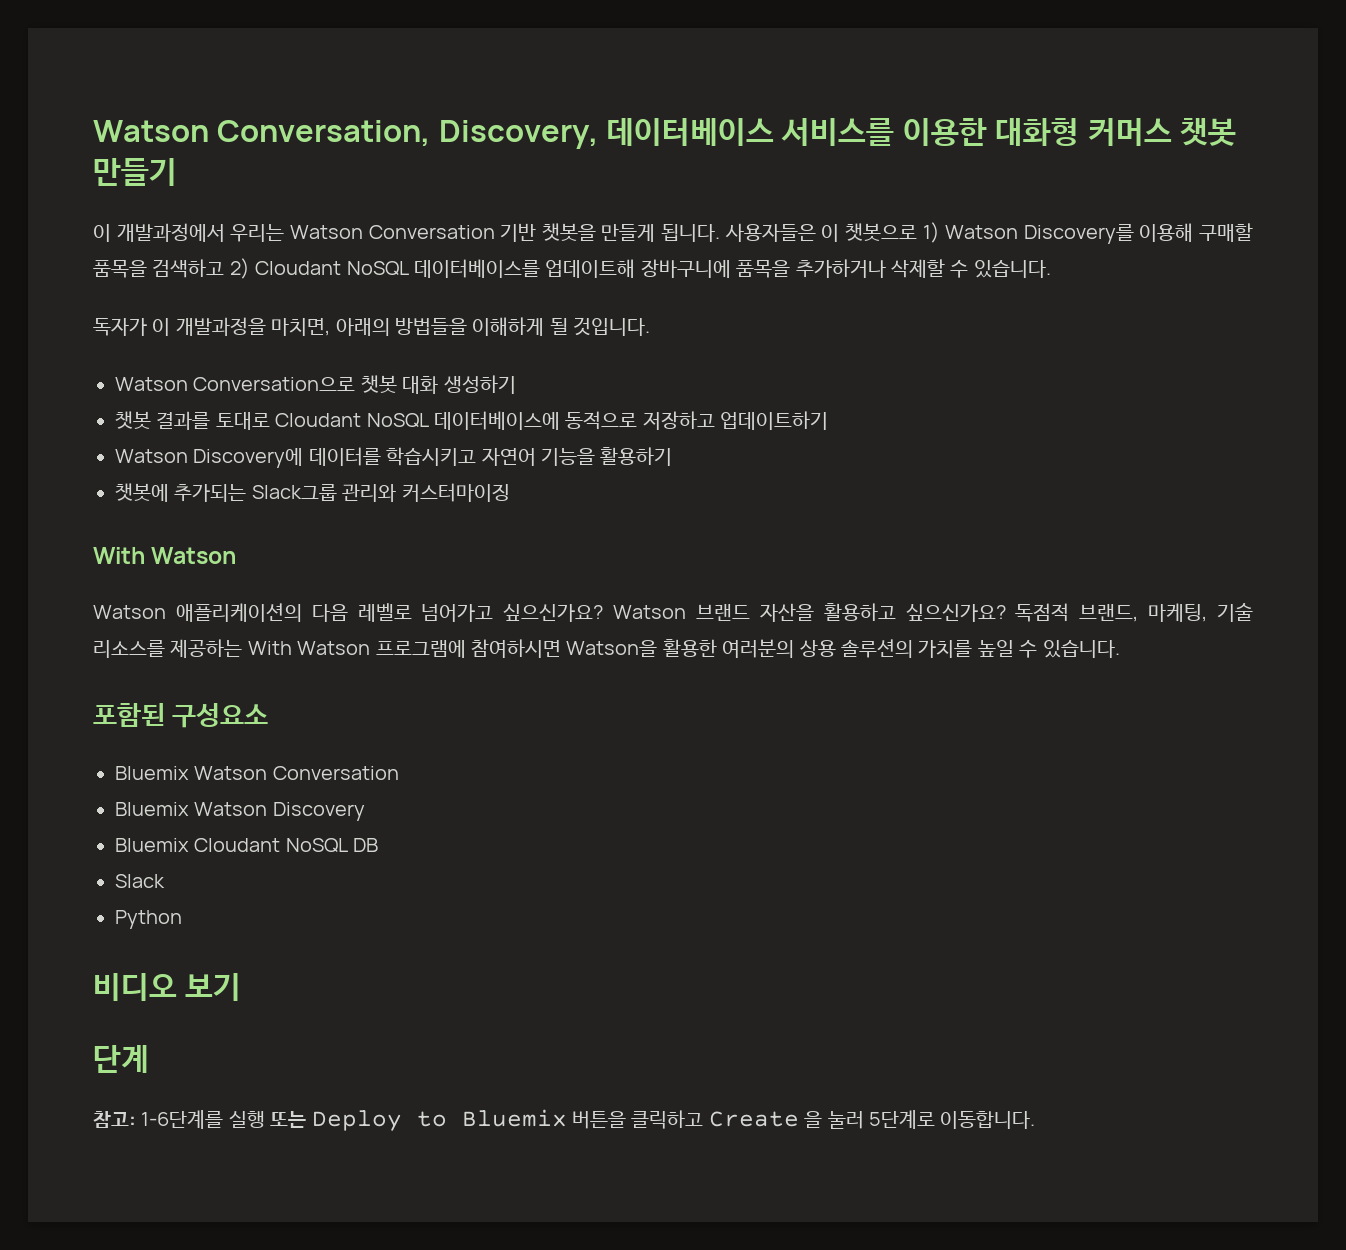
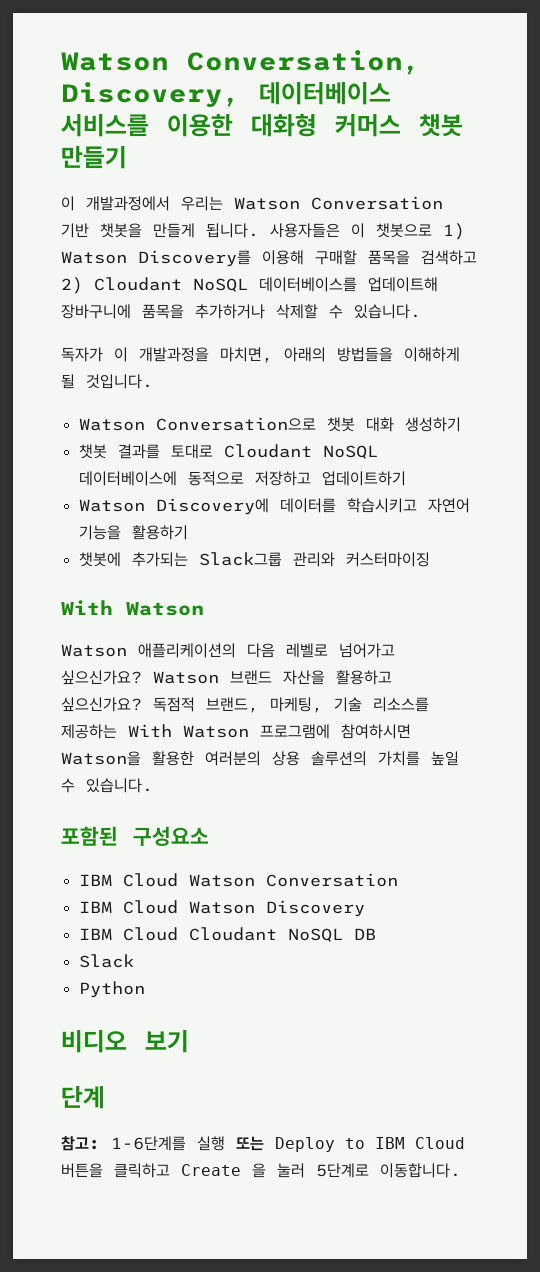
- Bluemix Watson Conversation
+ IBM Cloud Watson Conversation
- Bluemix Watson Discovery
+ IBM Cloud Watson Discovery
- Bluemix Cloudant NoSQL DB
+ IBM Cloud Cloudant NoSQL DB
- 참고: 1-6단계를 실행 또는 Deploy to Bluemix 버튼을 클릭하고 Create 을 눌러 5단계로 이동합니다.
+ 참고: 1-6단계를 실행 또는 Deploy to IBM Cloud 버튼을 클릭하고 Create 을 눌러 5단계로 이동합니다.

